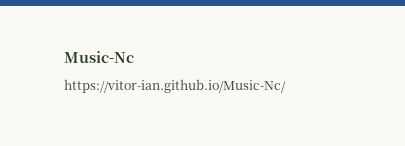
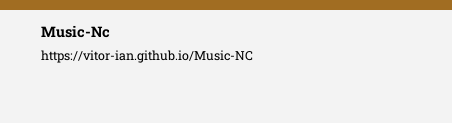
- https://vitor-ian.github.io/Music-Nc/
+ https://vitor-ian.github.io/Music-NC

